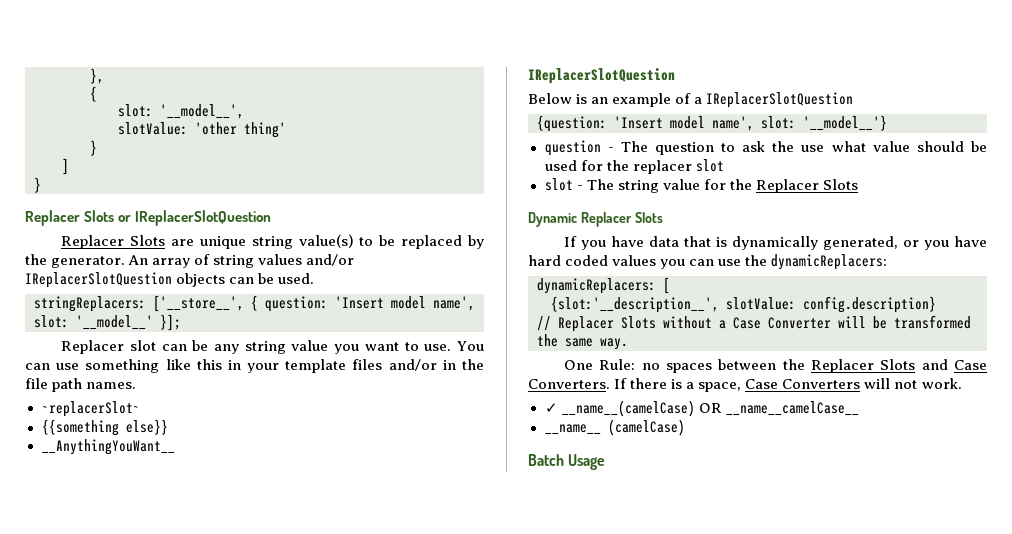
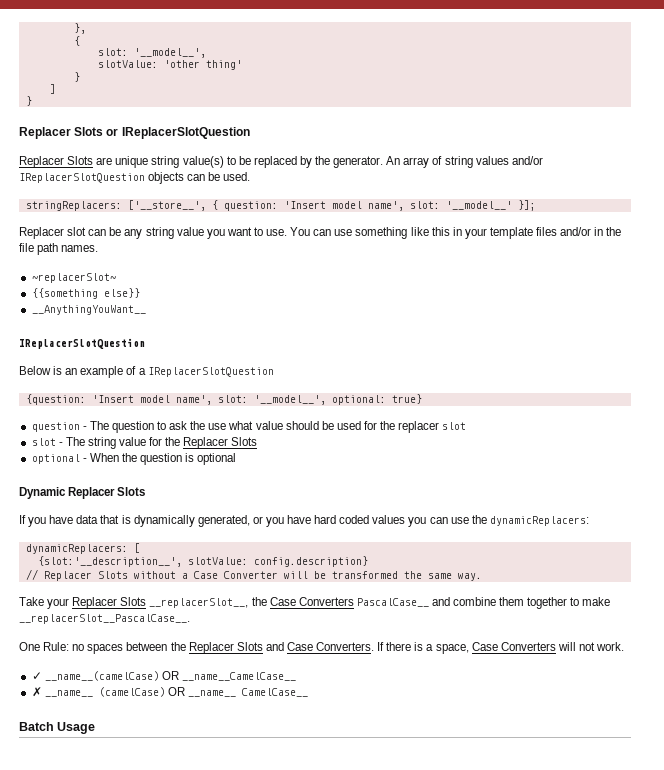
- {question: 'Insert model name', slot: '__model__'}
+ {question: 'Insert model name', slot: '__model__', optional: true}
+ optional - When the question is optional
+ Take your Replacer Slots __replacerSlot__, the Case Converters PascalCase__ and combine them together to make __replacerSlot__PascalCase__.
- ✓ __name__(camelCase) OR __name__camelCase__
- __name__ (camelCase)
+ ✓ __name__(camelCase) OR __name__CamelCase__
+ ✗ __name__ (camelCase) OR __name__ CamelCase__

